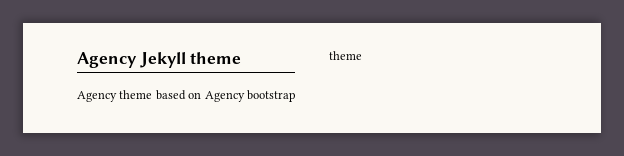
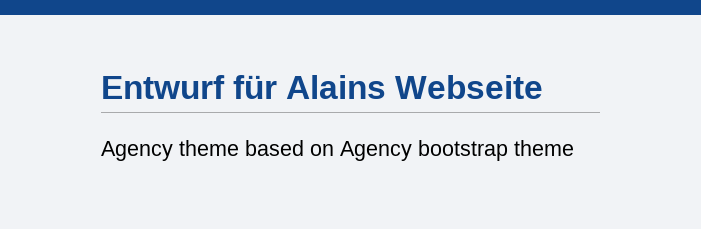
- Agency Jekyll theme
+ Entwurf für Alains Webseite

